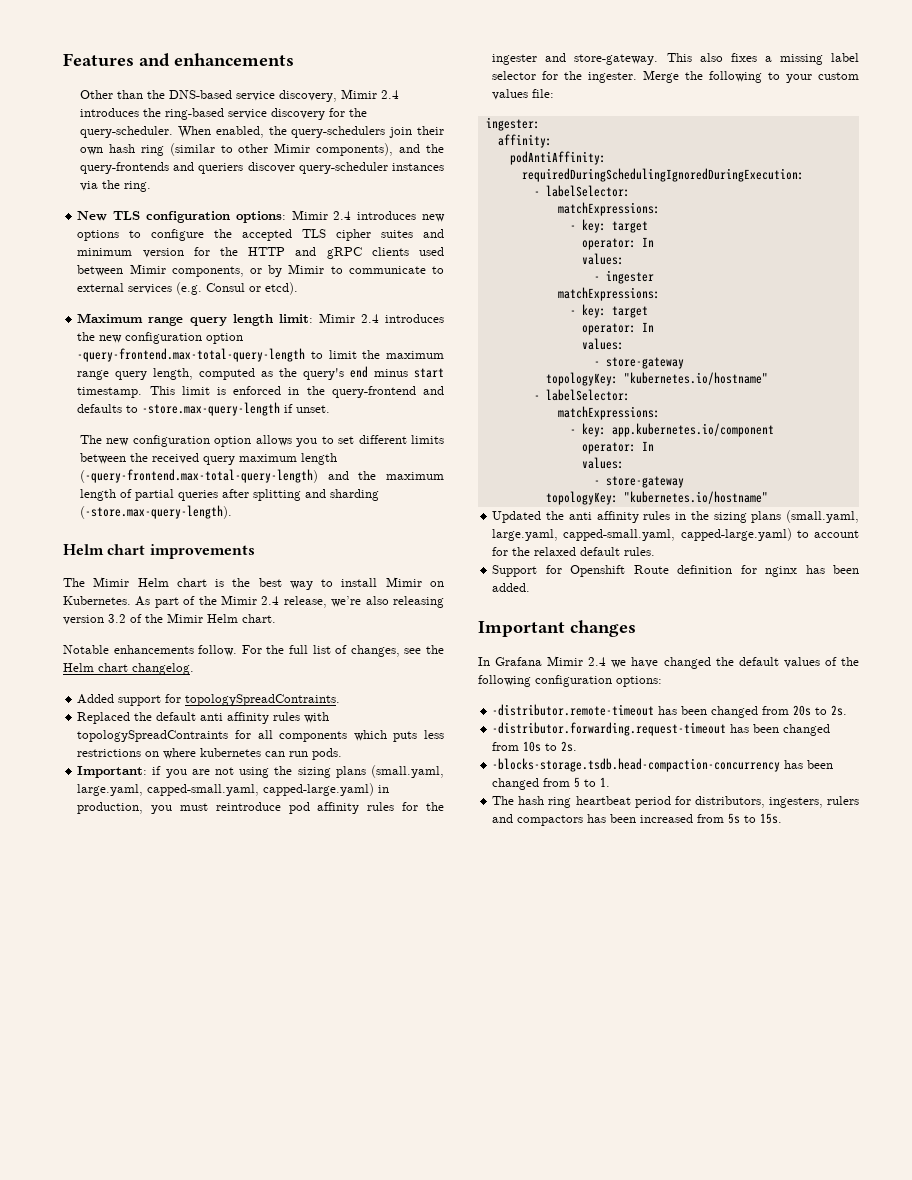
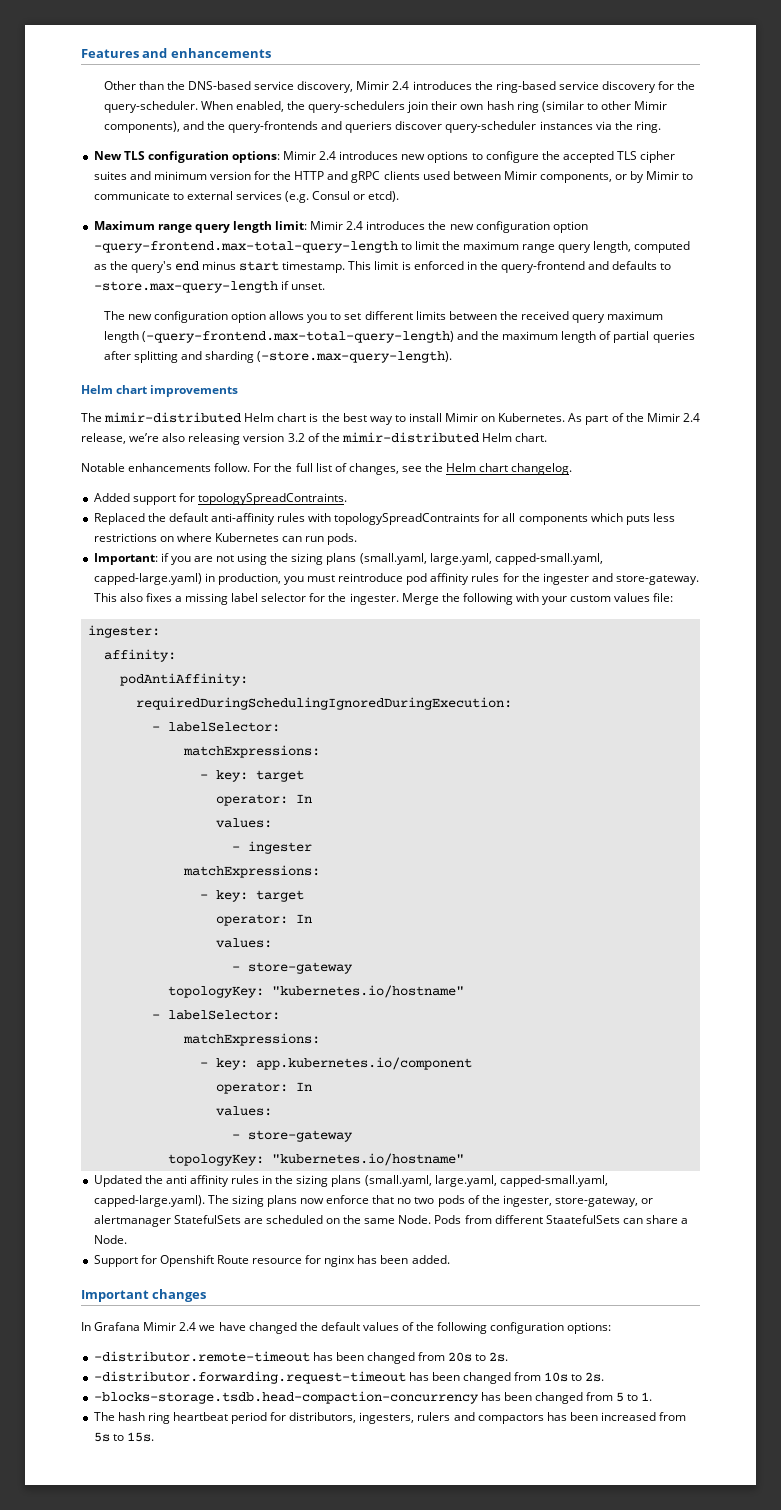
- The Mimir Helm chart is the best way to install Mimir on Kubernetes.
+ The mimir-distributed Helm chart is the best way to install Mimir on Kubernetes.
- As part of the Mimir 2.4 release, we’re also releasing version 3.2 of the Mimir Helm chart.
+ As part of the Mimir 2.4 release, we’re also releasing version 3.2 of the mimir-distributed Helm chart.
- Replaced the default anti affinity rules with topologySpreadContraints for all components which puts less restrictions on where kubernetes can run pods.
+ Replaced the default anti-affinity rules with topologySpreadContraints for all components which puts less restrictions on where Kubernetes can run pods.
- Merge the following to your custom values file:
+ Merge the following with your custom values file:
- Updated the anti affinity rules in the sizing plans (small.yaml, large.yaml, capped-small.yaml, capped-large.yaml) to account for the relaxed default rules.
+ Updated the anti affinity rules in the sizing plans (small.yaml, large.yaml, capped-small.yaml, capped-large.yaml). The sizing plans now enforce that no two pods of the ingester, store-gateway, or alertmanager StatefulSets are scheduled on the same Node. Pods from different StaatefulSets can share a Node.
- Support for Openshift Route definition for nginx has been added.
+ Support for Openshift Route resource for nginx has been added.

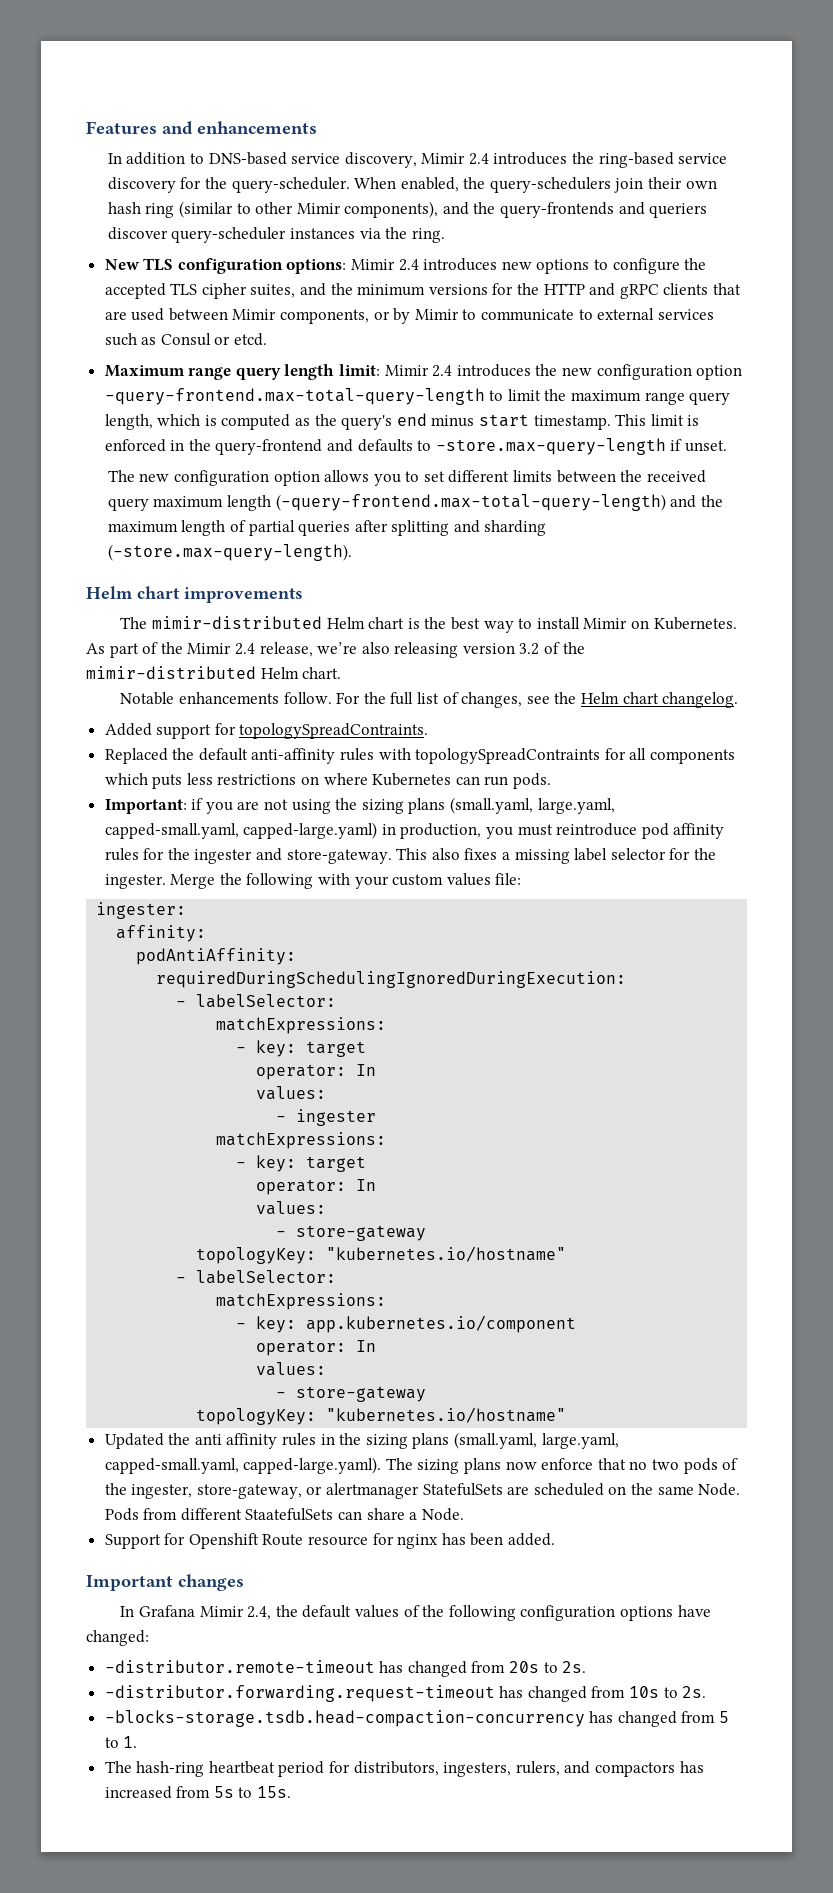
- Other than the DNS-based service discovery, Mimir 2.4 introduces the ring-based service discovery for the query-scheduler.
+ In addition to DNS-based service discovery, Mimir 2.4 introduces the ring-based service discovery for the query-scheduler.
- New TLS configuration options: Mimir 2.4 introduces new options to configure the accepted TLS cipher suites and minimum version for the HTTP and gRPC clients used between Mimir components, or by Mimir to communicate to external services (e.g. Consul or etcd).
+ New TLS configuration options: Mimir 2.4 introduces new options to configure the accepted TLS cipher suites, and the minimum versions for the HTTP and gRPC clients that are used between Mimir components, or by Mimir to communicate to external services such as Consul or etcd.
- Maximum range query length limit: Mimir 2.4 introduces the new configuration option -query-frontend.max-total-query-length to limit the maximum range query length, computed as the query's end minus start timestamp.
+ Maximum range query length limit: Mimir 2.4 introduces the new configuration option -query-frontend.max-total-query-length to limit the maximum range query length, which is computed as the query's end minus start timestamp.
- In Grafana Mimir 2.4 we have changed the default values of the following configuration options:
+ In Grafana Mimir 2.4, the default values of the following configuration options have changed:
- -distributor.remote-timeout has been changed from 20s to 2s.
+ -distributor.remote-timeout has changed from 20s to 2s.
- -distributor.forwarding.request-timeout has been changed from 10s to 2s.
+ -distributor.forwarding.request-timeout has changed from 10s to 2s.
- -blocks-storage.tsdb.head-compaction-concurrency has been changed from 5 to 1.
+ -blocks-storage.tsdb.head-compaction-concurrency has changed from 5 to 1.
- The hash ring heartbeat period for distributors, ingesters, rulers and compactors has been increased from 5s to 15s.
+ The hash-ring heartbeat period for distributors, ingesters, rulers, and compactors has increased from 5s to 15s.

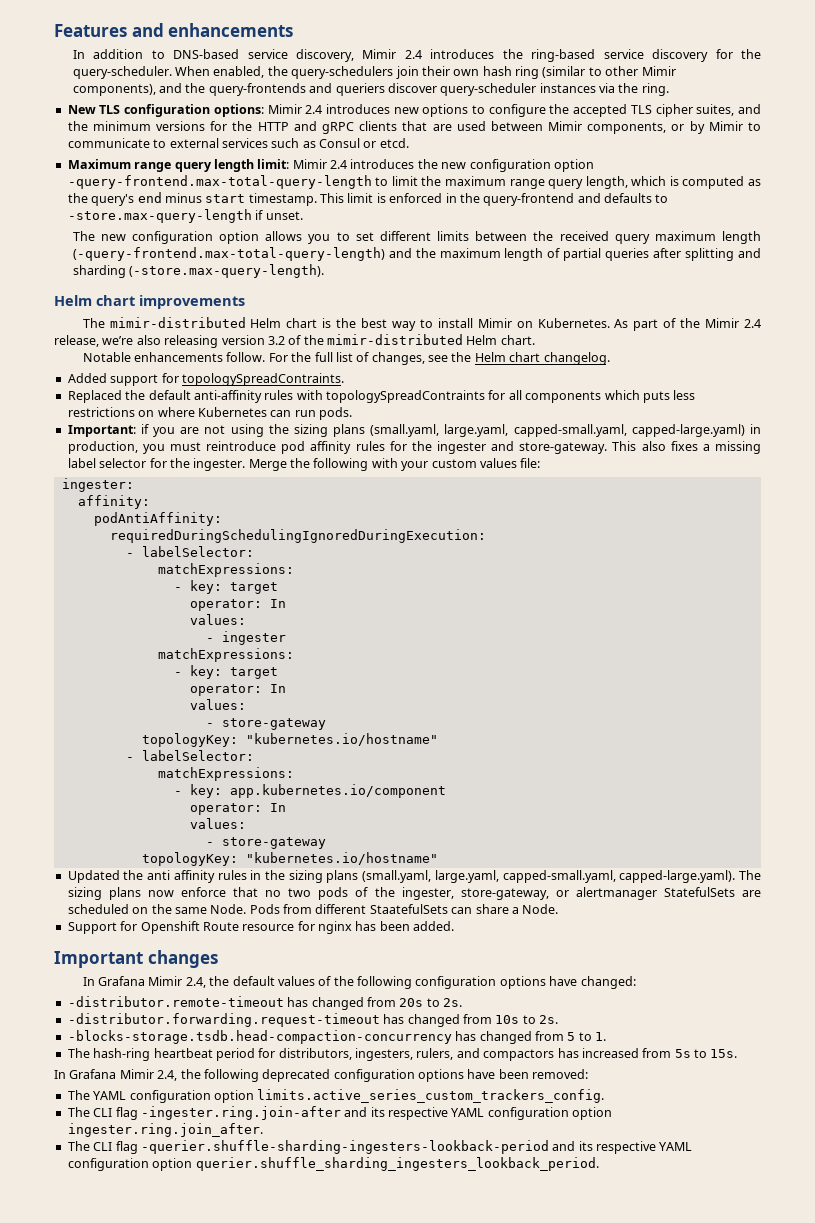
+ In Grafana Mimir 2.4, the following deprecated configuration options have been removed:
+ The YAML configuration option limits.active_series_custom_trackers_config.
+ The CLI flag -ingester.ring.join-after and its respective YAML configuration option ingester.ring.join_after.
+ The CLI flag -querier.shuffle-sharding-ingesters-lookback-period and its respective YAML configuration option querier.shuffle_sharding_ingesters_lookback_period.

